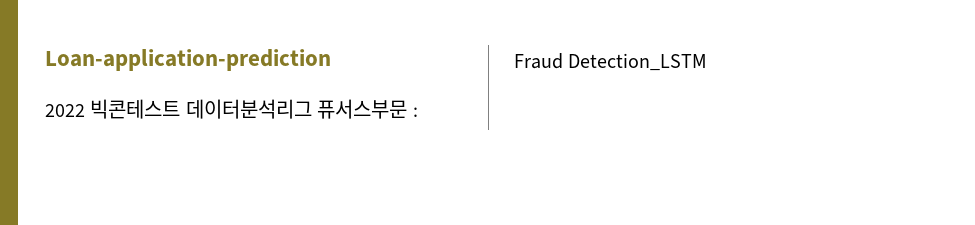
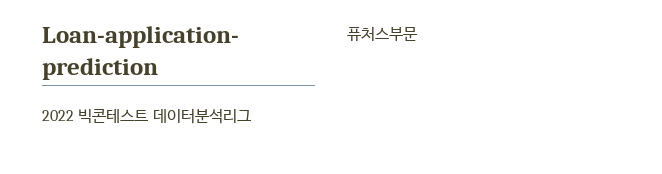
- 2022 빅콘테스트 데이터분석리그 퓨서스부문 : Fraud Detection_LSTM
+ 2022 빅콘테스트 데이터분석리그 퓨처스부문

